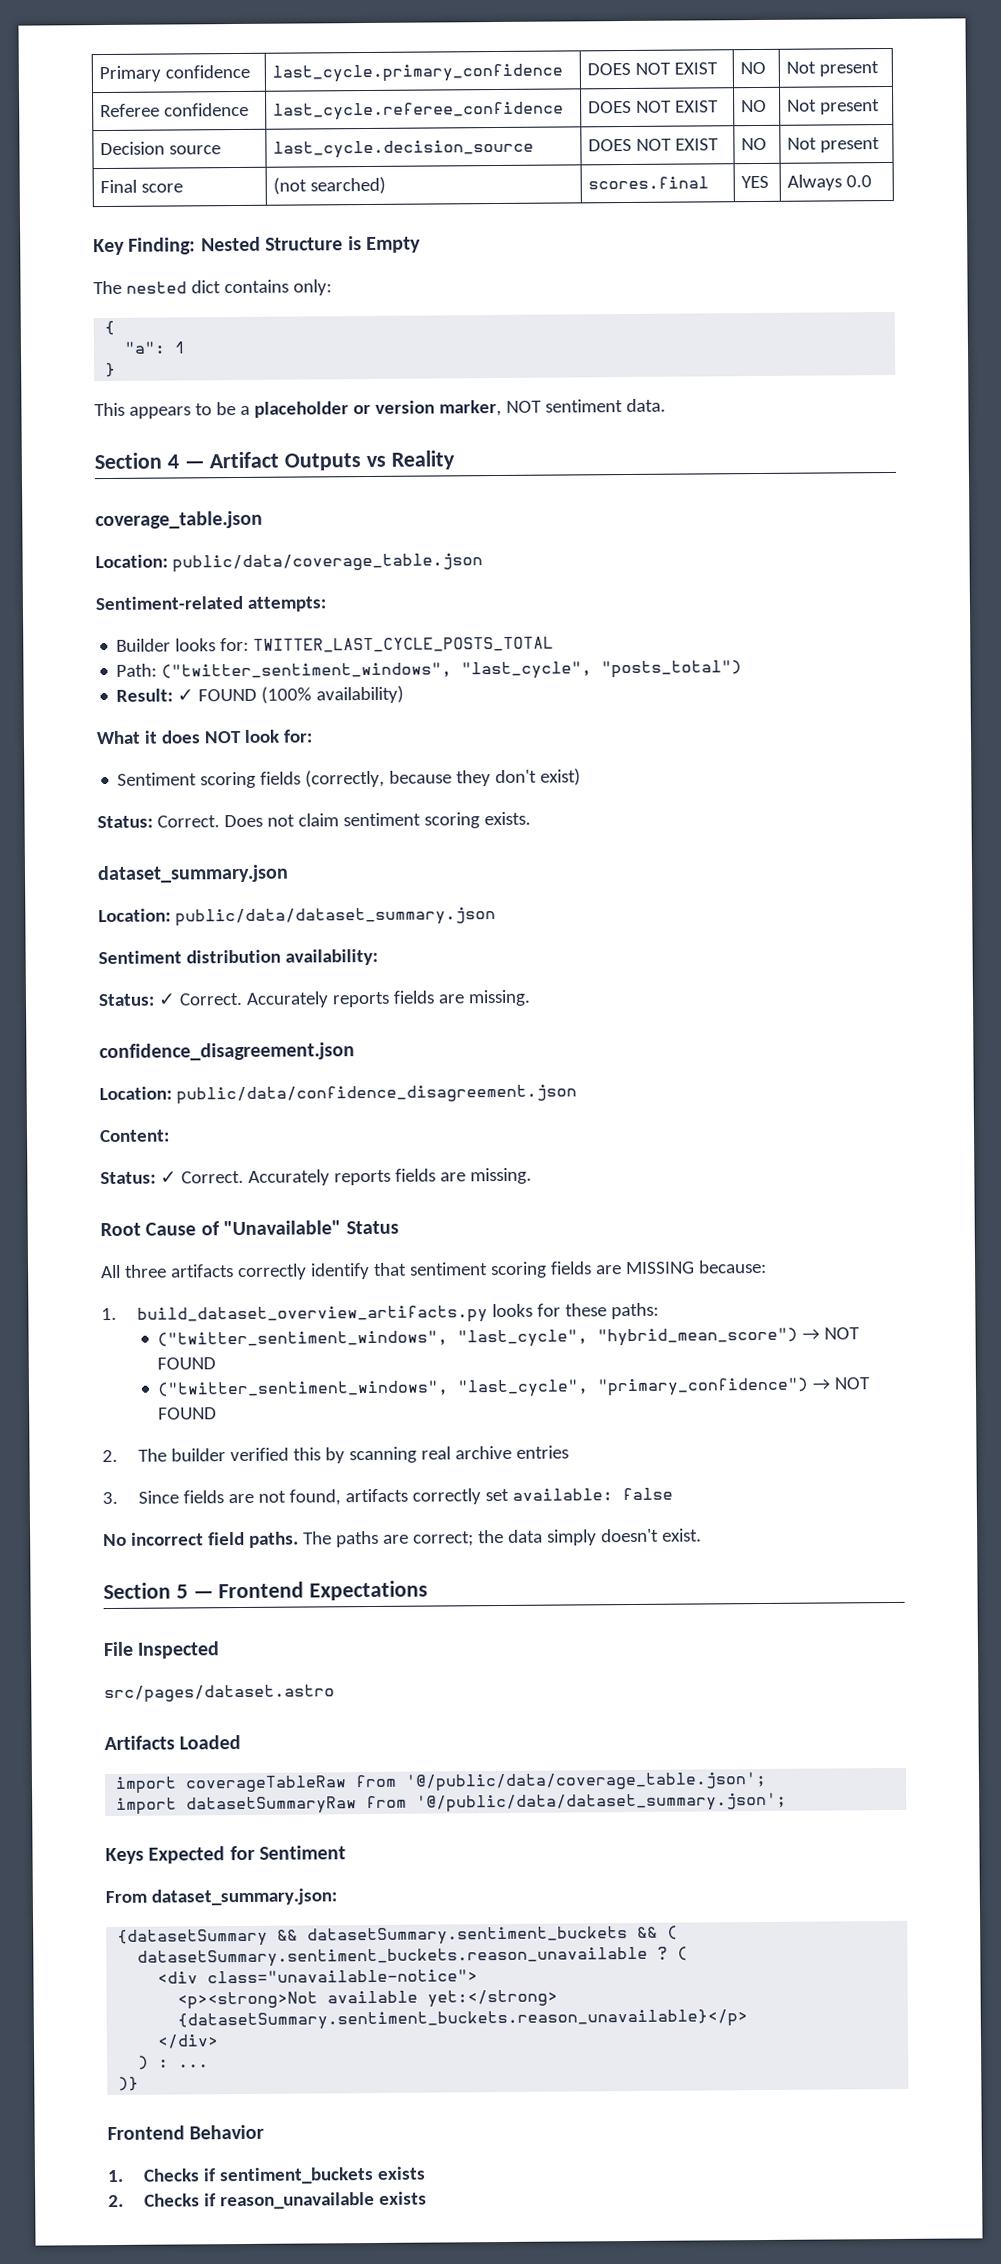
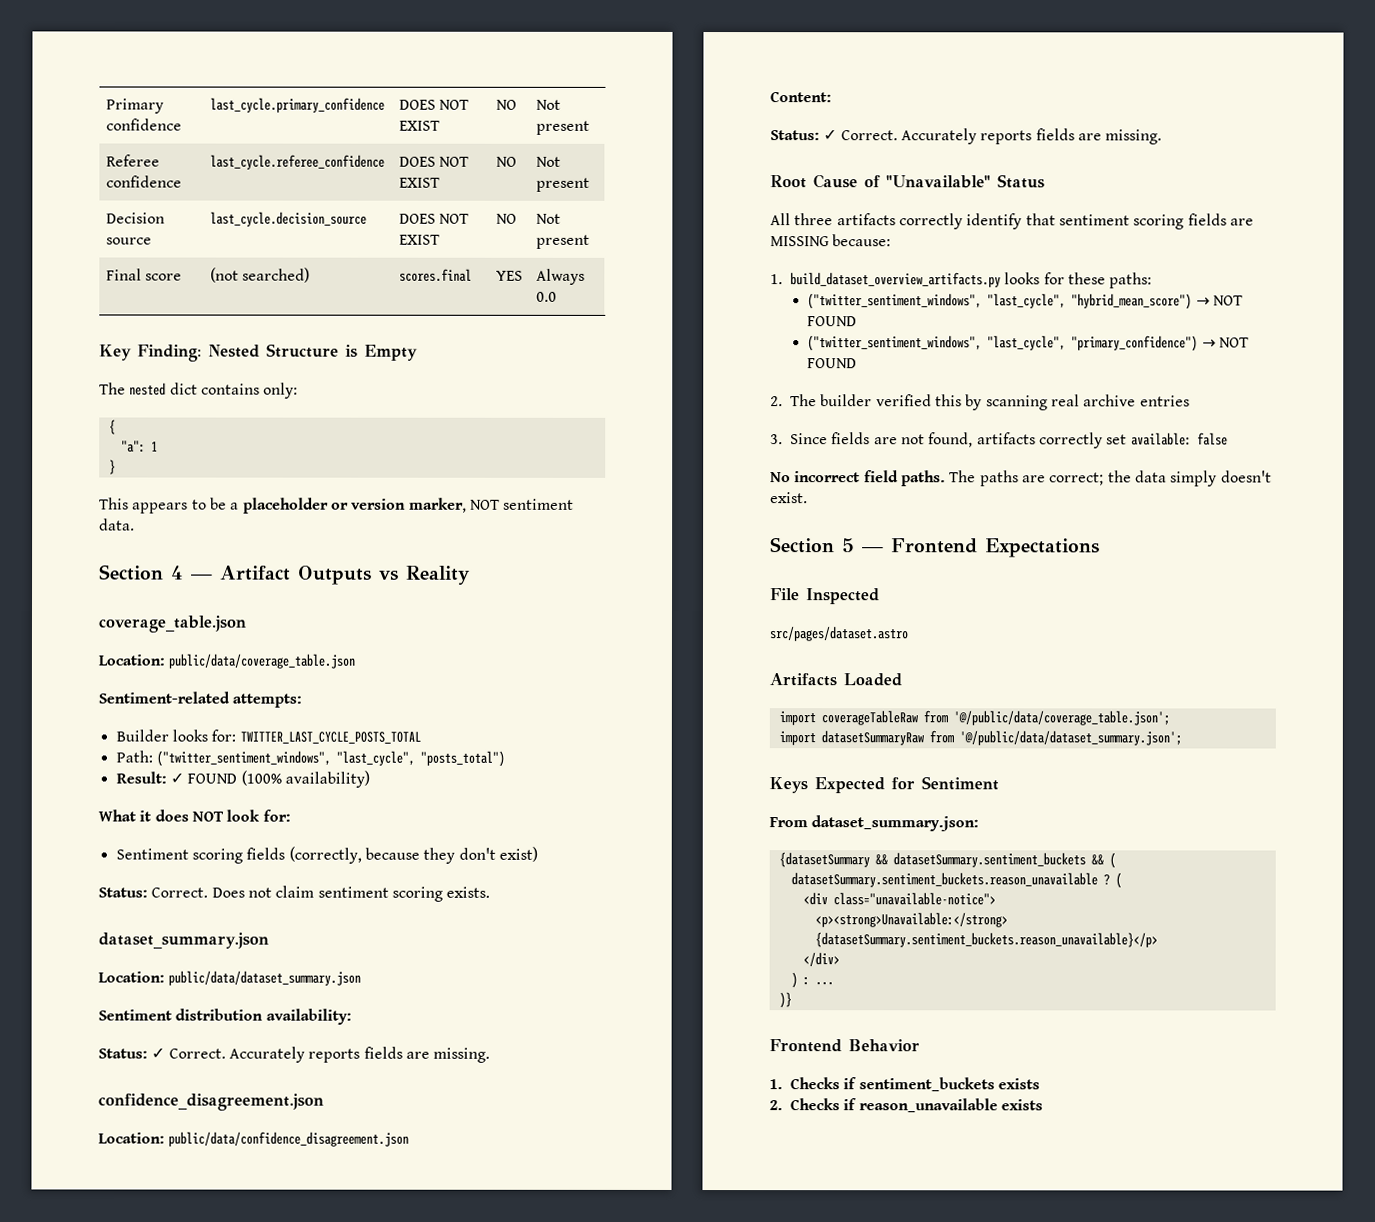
- <p><strong>Not available yet:</strong> {datasetSummary.sentiment_buckets.reason_unavailable}</p>
+ <p><strong>Unavailable:</strong> {datasetSummary.sentiment_buckets.reason_unavailable}</p>

